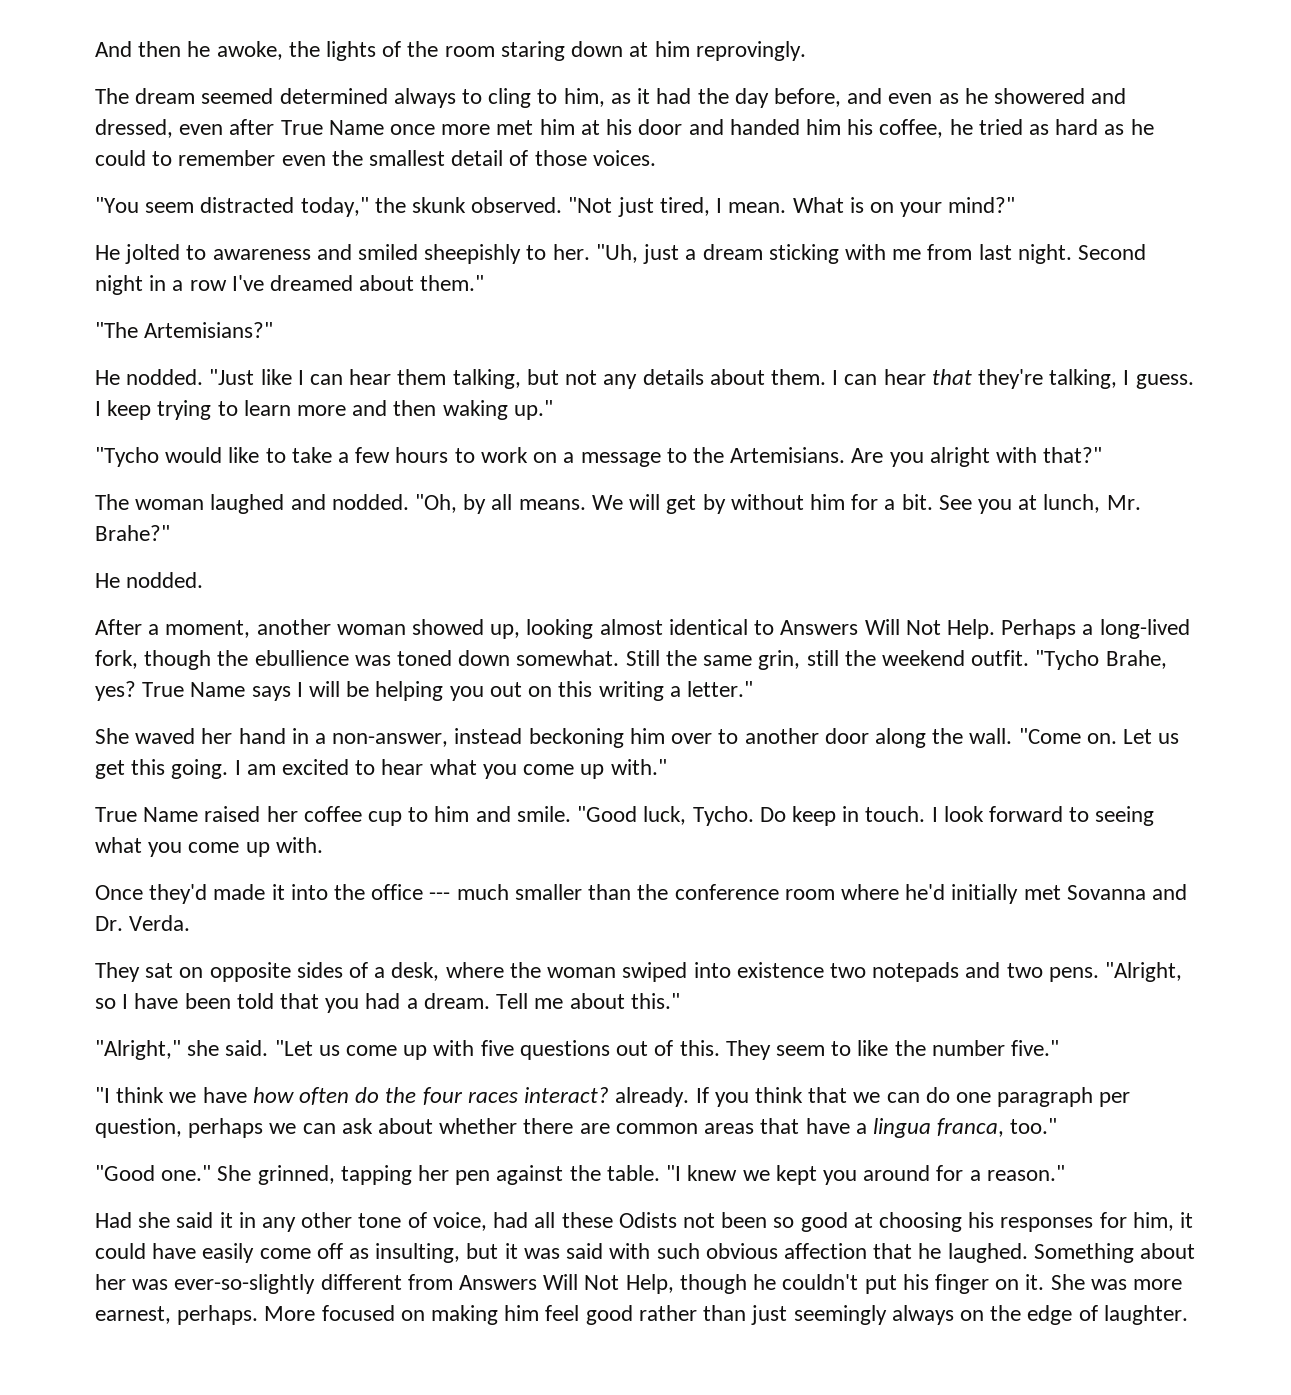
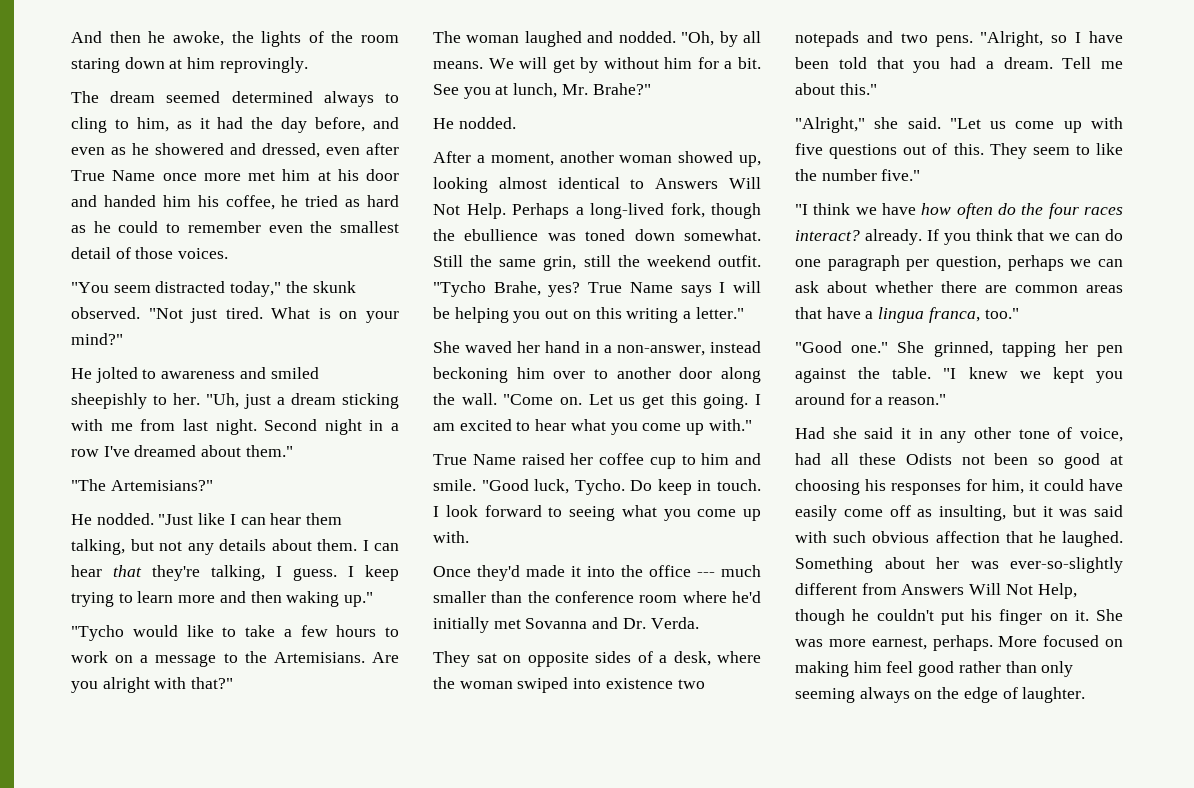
- "Not just tired, I mean.
+ "Not just tired.
- More focused on making him feel good rather than just seemingly always on the edge of laughter.
+ More focused on making him feel good rather than only seeming always on the edge of laughter.

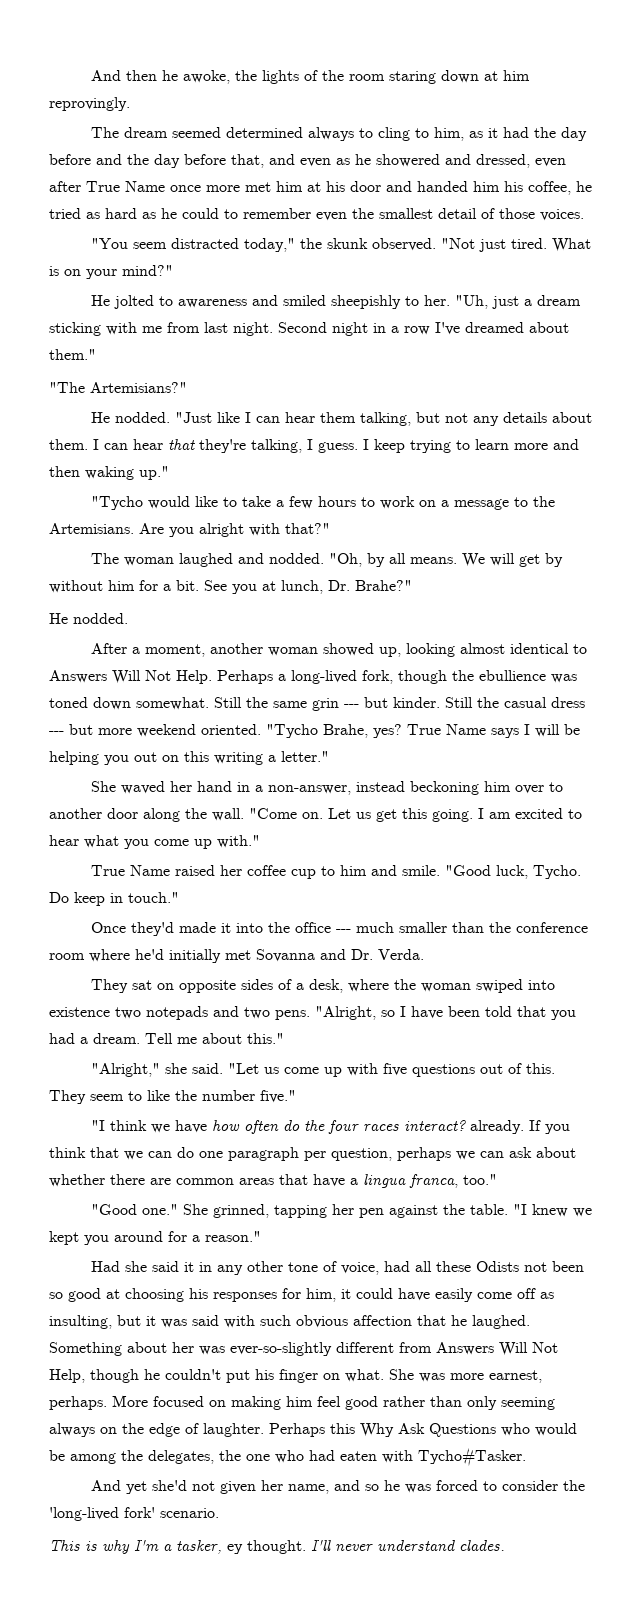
- The dream seemed determined always to cling to him, as it had the day before, and even as he showered and dressed, even after True Name once more met him at his door and handed him his coffee, he tried as hard as he could to remember even the smallest detail of those voices.
+ The dream seemed determined always to cling to him, as it had the day before and the day before that, and even as he showered and dressed, even after True Name once more met him at his door and handed him his coffee, he tried as hard as he could to remember even the smallest detail of those voices.
- See you at lunch, Mr. Brahe?"
+ See you at lunch, Dr. Brahe?"
- Still the same grin, still the weekend outfit.
+ Still the same grin --- but kinder. Still the casual dress --- but more weekend oriented.
- Do keep in touch. I look forward to seeing what you come up with.
+ Do keep in touch."
- Something about her was ever-so-slightly different from Answers Will Not Help, though he couldn't put his finger on it.
+ Something about her was ever-so-slightly different from Answers Will Not Help, though he couldn't put his finger on what.
+ Perhaps this Why Ask Questions who would be among the delegates, the one who had eaten with Tycho#Tasker.
+ And yet she'd not given her name, and so he was forced to consider the 'long-lived fork' scenario.
+ This is why I'm a tasker, ey thought. I'll never understand clades.

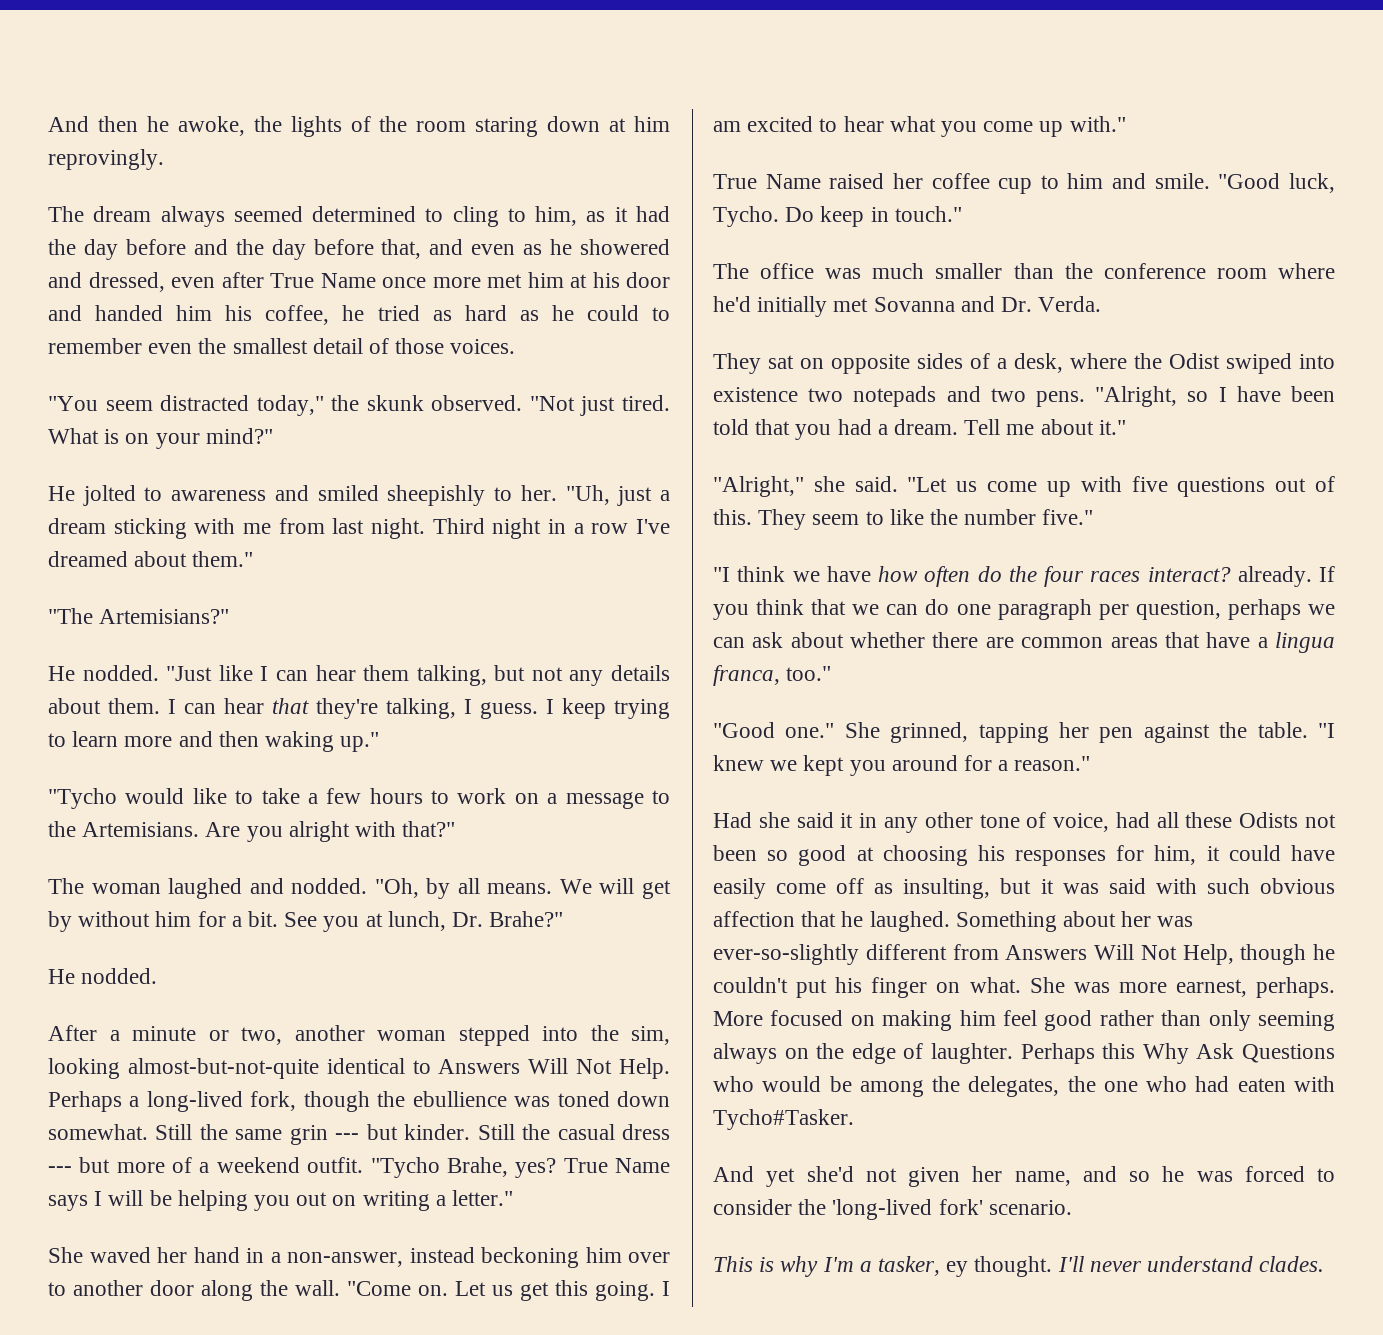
- The dream seemed determined always to cling to him, as it had the day before and the day before that, and even as he showered and dressed, even after True Name once more met him at his door and handed him his coffee, he tried as hard as he could to remember even the smallest detail of those voices.
+ The dream always seemed determined to cling to him, as it had the day before and the day before that, and even as he showered and dressed, even after True Name once more met him at his door and handed him his coffee, he tried as hard as he could to remember even the smallest detail of those voices.
- Second night in a row I've dreamed about them."
+ Third night in a row I've dreamed about them."
- After a moment, another woman showed up, looking almost identical to Answers Will Not Help.
+ After a minute or two, another woman stepped into the sim, looking almost-but-not-quite identical to Answers Will Not Help.
- Still the casual dress --- but more weekend oriented.
+ Still the casual dress --- but more of a weekend outfit.
- True Name says I will be helping you out on this writing a letter."
+ True Name says I will be helping you out on writing a letter."
- Once they'd made it into the office --- much smaller than the conference room where he'd initially met Sovanna and Dr. Verda.
+ The office was much smaller than the conference room where he'd initially met Sovanna and Dr. Verda.
- They sat on opposite sides of a desk, where the woman swiped into existence two notepads and two pens.
+ They sat on opposite sides of a desk, where the Odist swiped into existence two notepads and two pens.
- Tell me about this."
+ Tell me about it."

